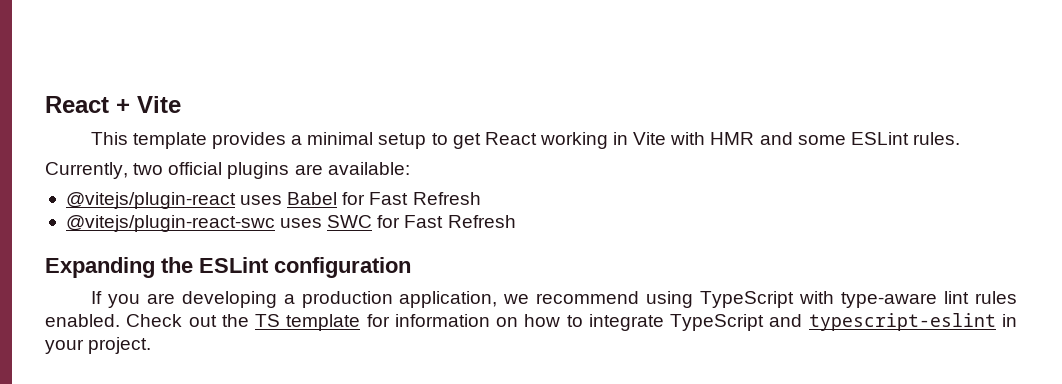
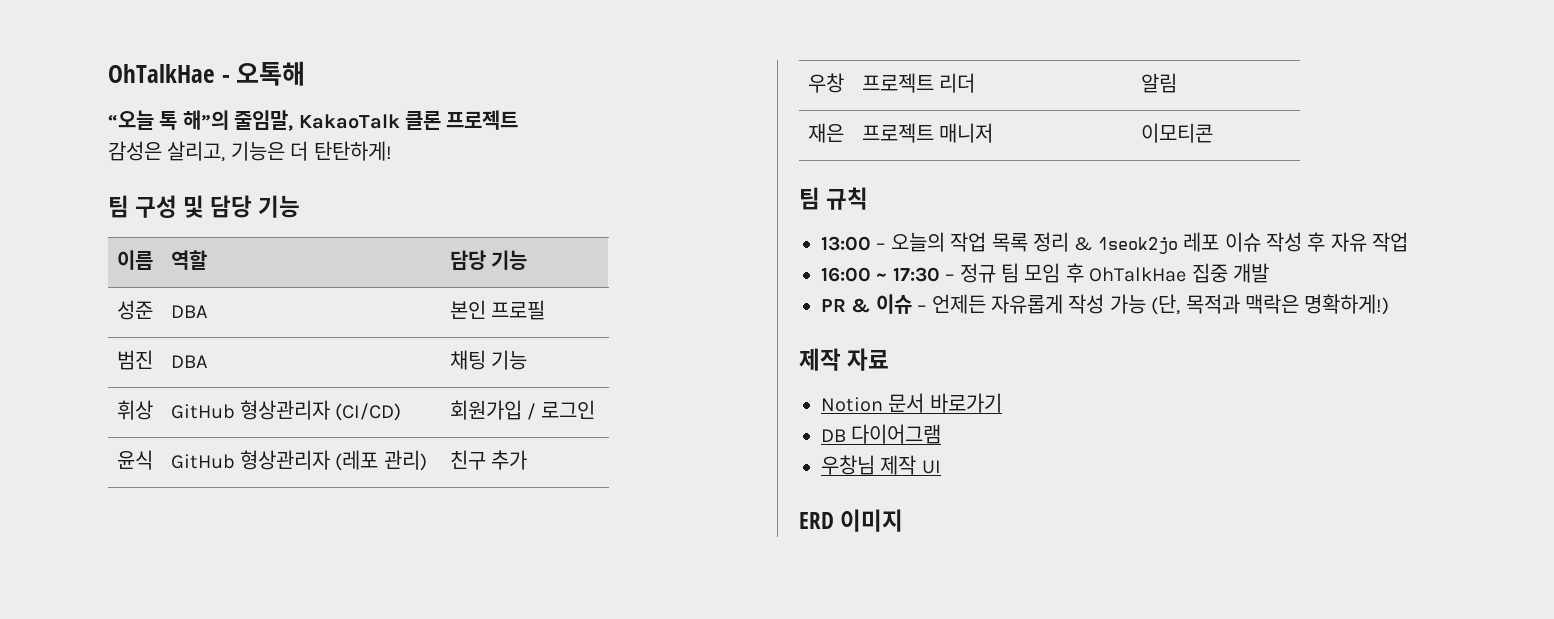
- React + Vite
- This template provides a minimal setup to get React working in Vite with HMR and some ESLint rules.
- Currently, two official plugins are available:
- @vitejs/plugin-react uses Babel for Fast Refresh
- @vitejs/plugin-react-swc uses SWC for Fast Refresh
- Expanding the ESLint configuration
- If you are developing a production application, we recommend using TypeScript with type-aware lint rules enabled. Check out the TS template for information on how to integrate TypeScript and typescript-eslint in your project.
+ OhTalkHae - 오톡해
+ “오늘 톡 해”의 줄임말, KakaoTalk 클론 프로젝트
+ 감성은 살리고, 기능은 더 탄탄하게!
+ 팀 구성 및 담당 기능
+ 이름 | 역할 | 담당 기능
+ 성준 | DBA | 본인 프로필
+ 범진 | DBA | 채팅 기능
+ 휘상 | GitHub 형상관리자 (CI/CD) | 회원가입 / 로그인
+ 윤식 | GitHub 형상관리자 (레포 관리) | 친구 추가
+ 우창 | 프로젝트 리더 | 알림
+ 재은 | 프로젝트 매니저 | 이모티콘
+ 팀 규칙
+ 13:00 – 오늘의 작업 목록 정리 & 1seok2jo 레포 이슈 작성 후 자유 작업
+ 16:00 ~ 17:30 – 정규 팀 모임 후 OhTalkHae 집중 개발
+ PR & 이슈 – 언제든 자유롭게 작성 가능 (단, 목적과 맥락은 명확하게!)
+ 제작 자료
+ Notion 문서 바로가기
+ DB 다이어그램
+ 우창님 제작 UI
+ ERD 이미지

